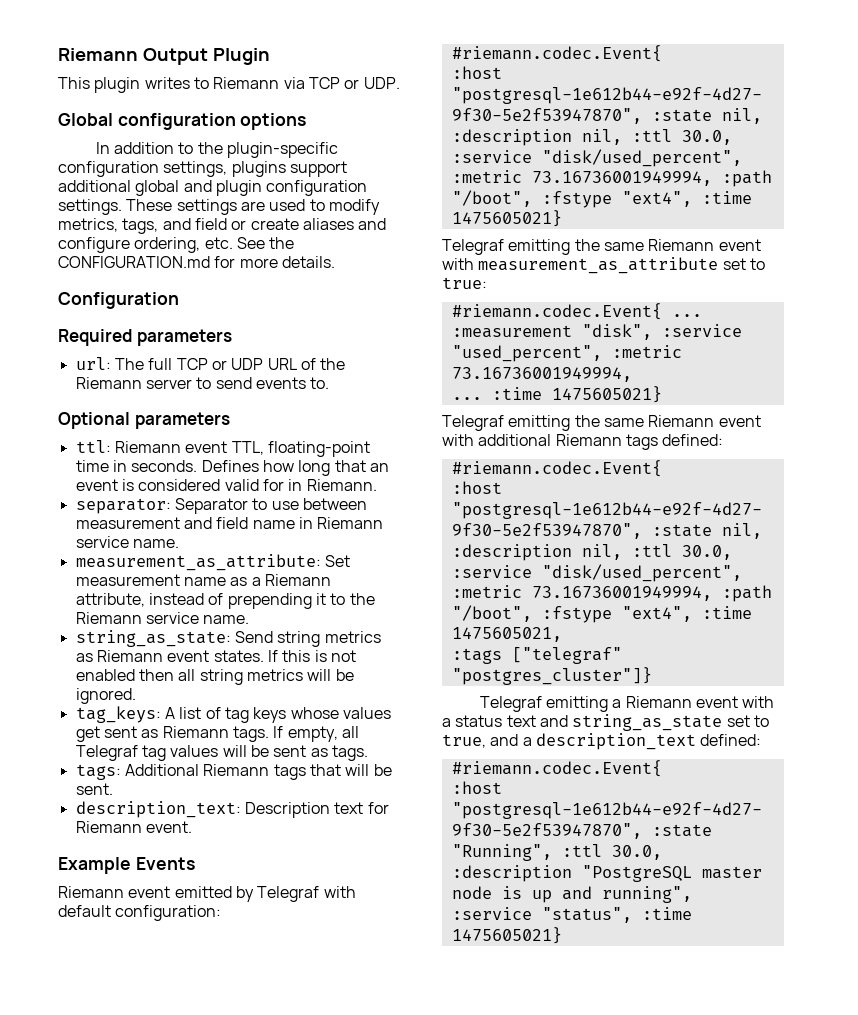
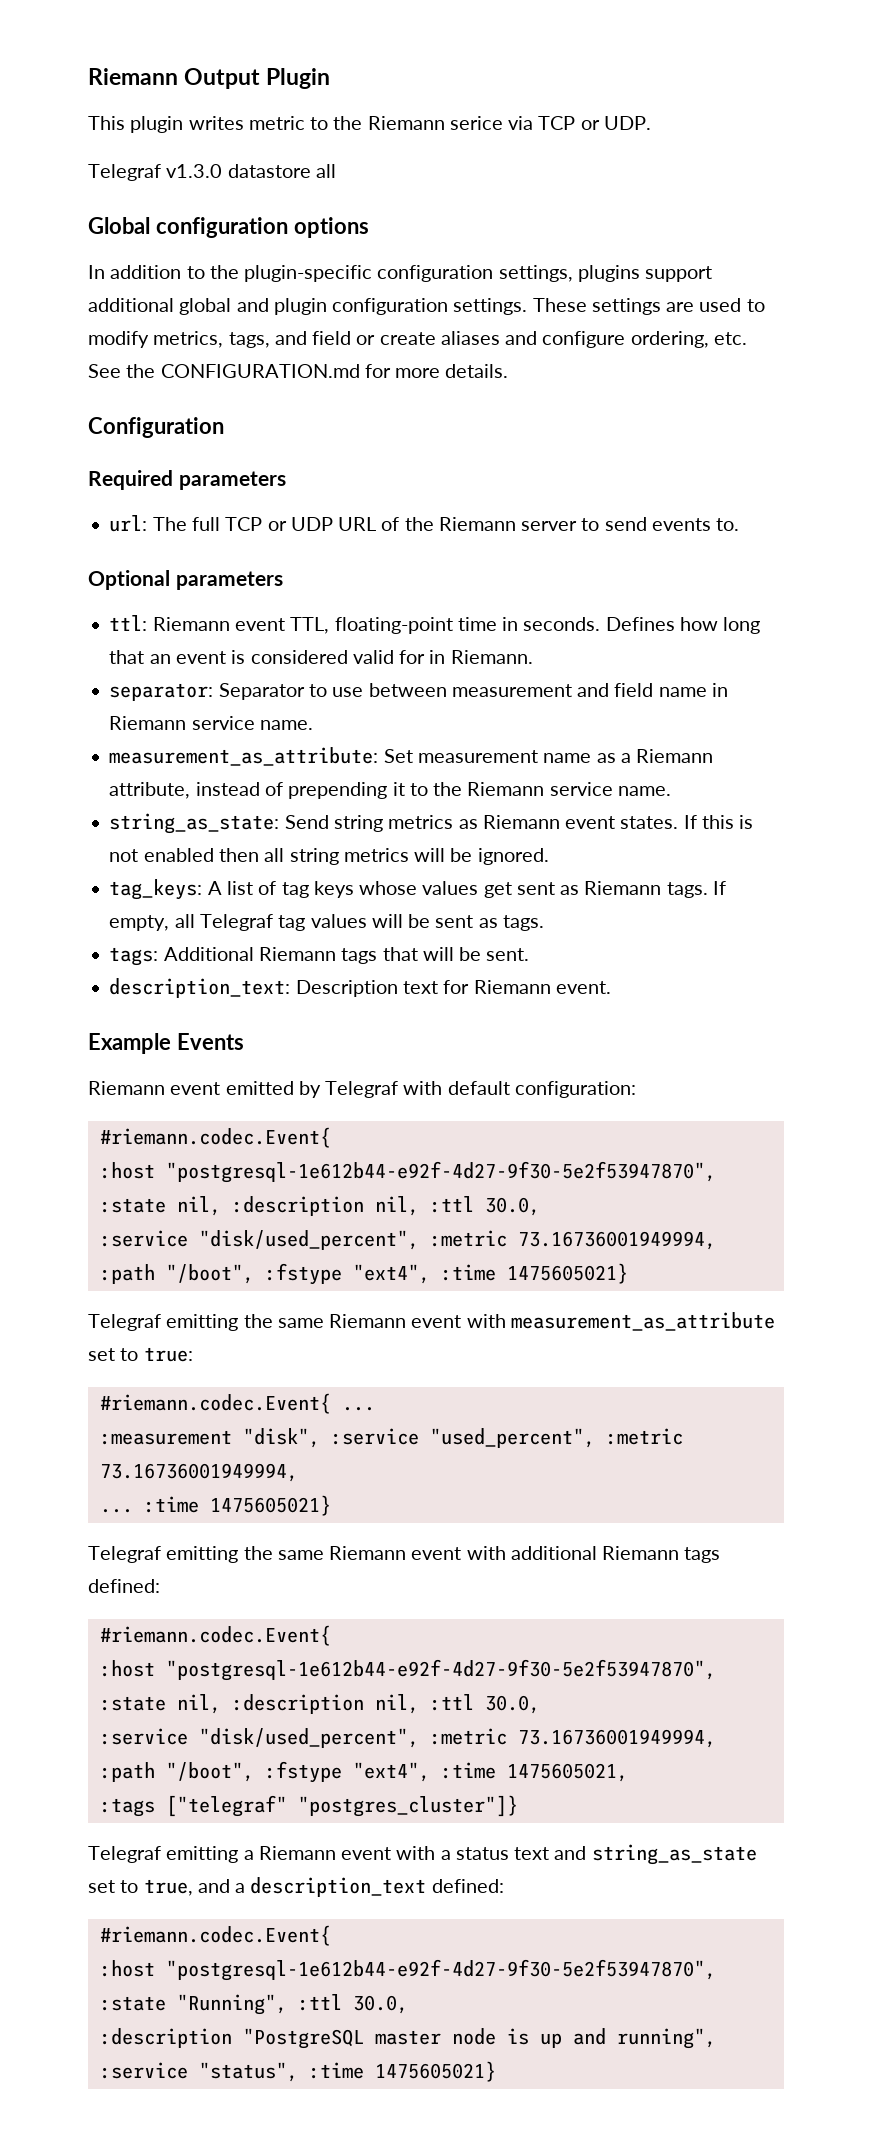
- This plugin writes to Riemann via TCP or UDP.
+ This plugin writes metric to the Riemann serice via TCP or UDP.
+ Telegraf v1.3.0 datastore all

